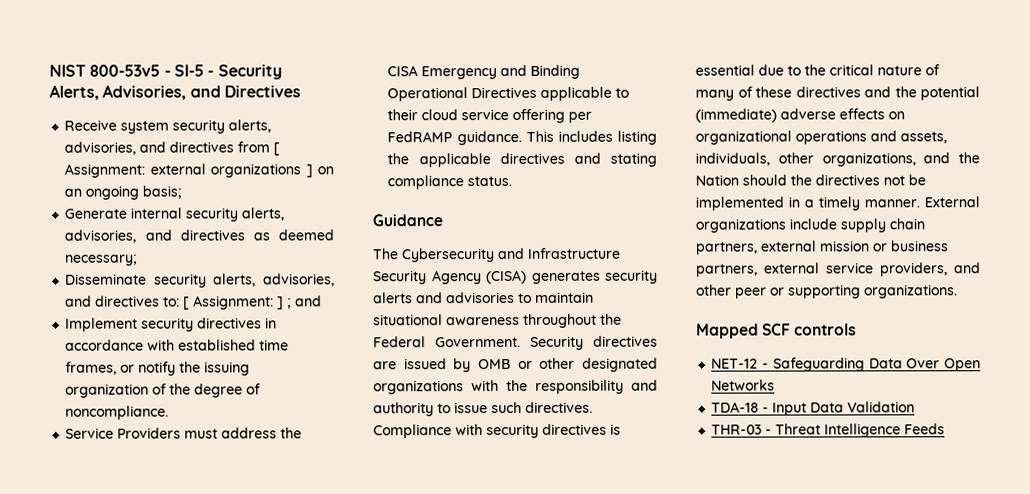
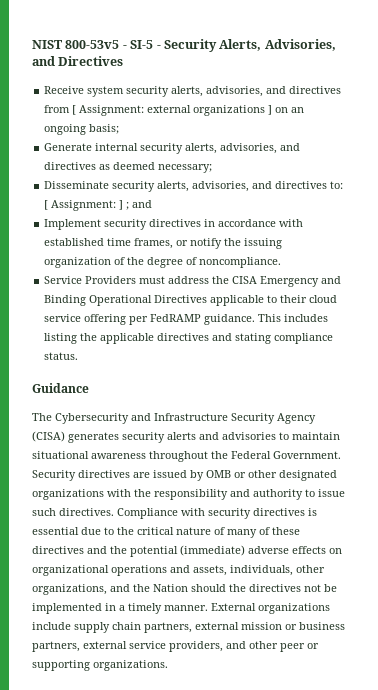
- Mapped SCF controls
- NET-12 - Safeguarding Data Over Open Networks
- TDA-18 - Input Data Validation
- THR-03 - Threat Intelligence Feeds

